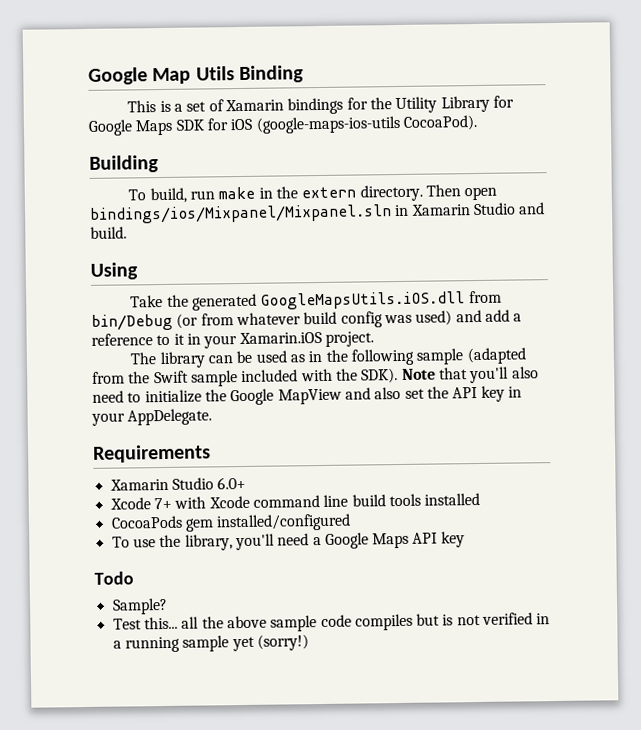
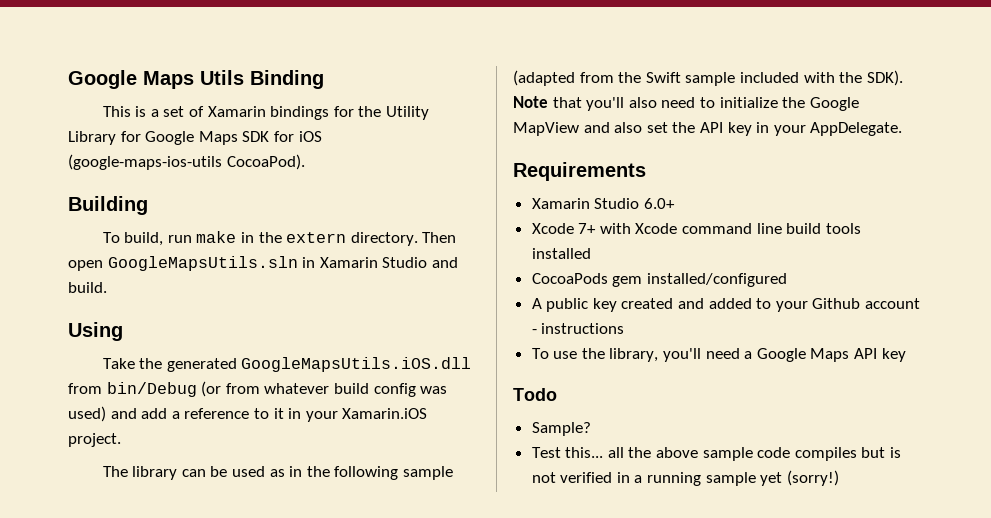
- Google Map Utils Binding
+ Google Maps Utils Binding
- Then open bindings/ios/Mixpanel/Mixpanel.sln in Xamarin Studio and build.
+ Then open GoogleMapsUtils.sln in Xamarin Studio and build.
+ A public key created and added to your Github account - instructions

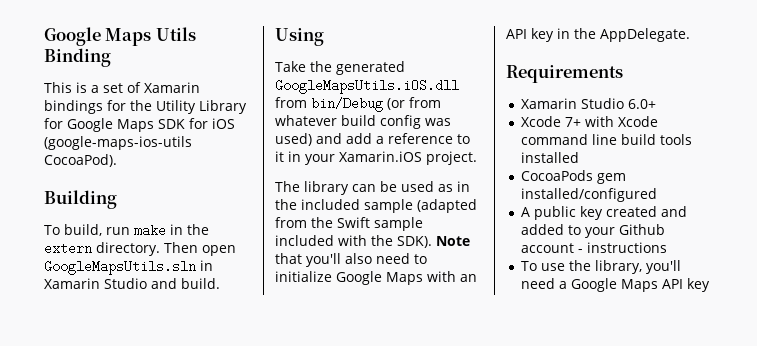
- The library can be used as in the following sample (adapted from the Swift sample included with the SDK).
+ The library can be used as in the included sample (adapted from the Swift sample included with the SDK).
- Note that you'll also need to initialize the Google MapView and also set the API key in your AppDelegate.
+ Note that you'll also need to initialize Google Maps with an API key in the AppDelegate.
- Todo
- Sample?
- Test this... all the above sample code compiles but is not verified in a running sample yet (sorry!)

